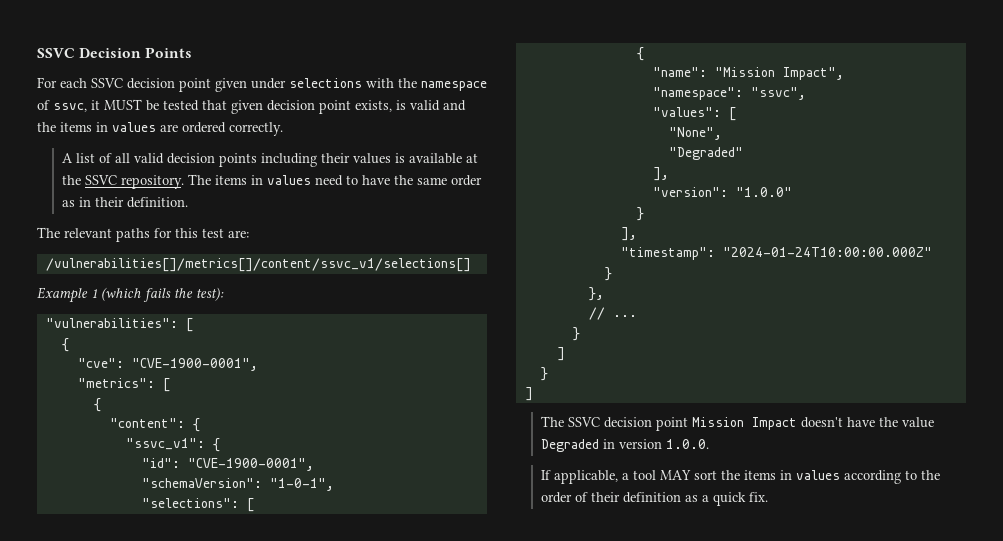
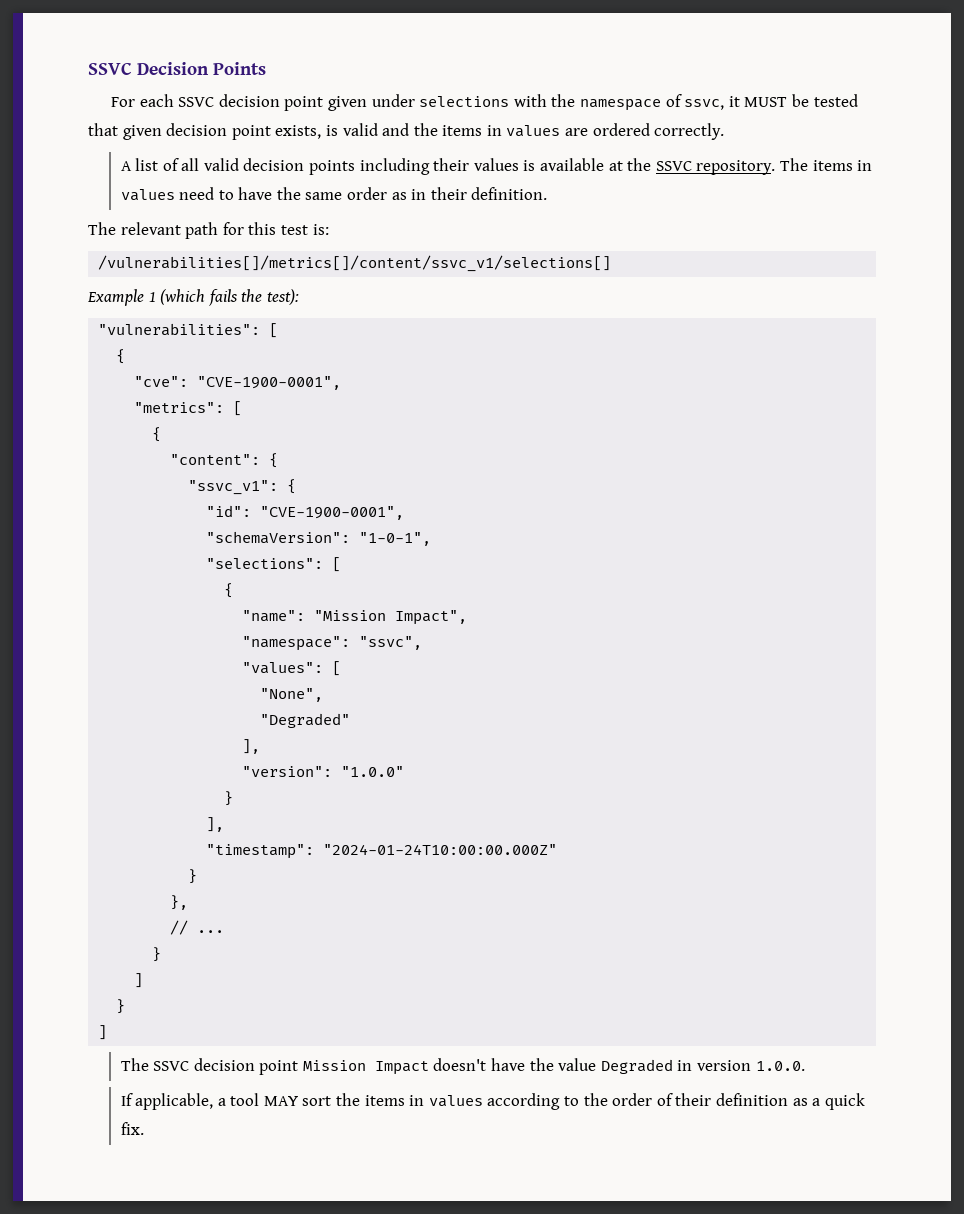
- The relevant paths for this test are:
+ The relevant path for this test is:

